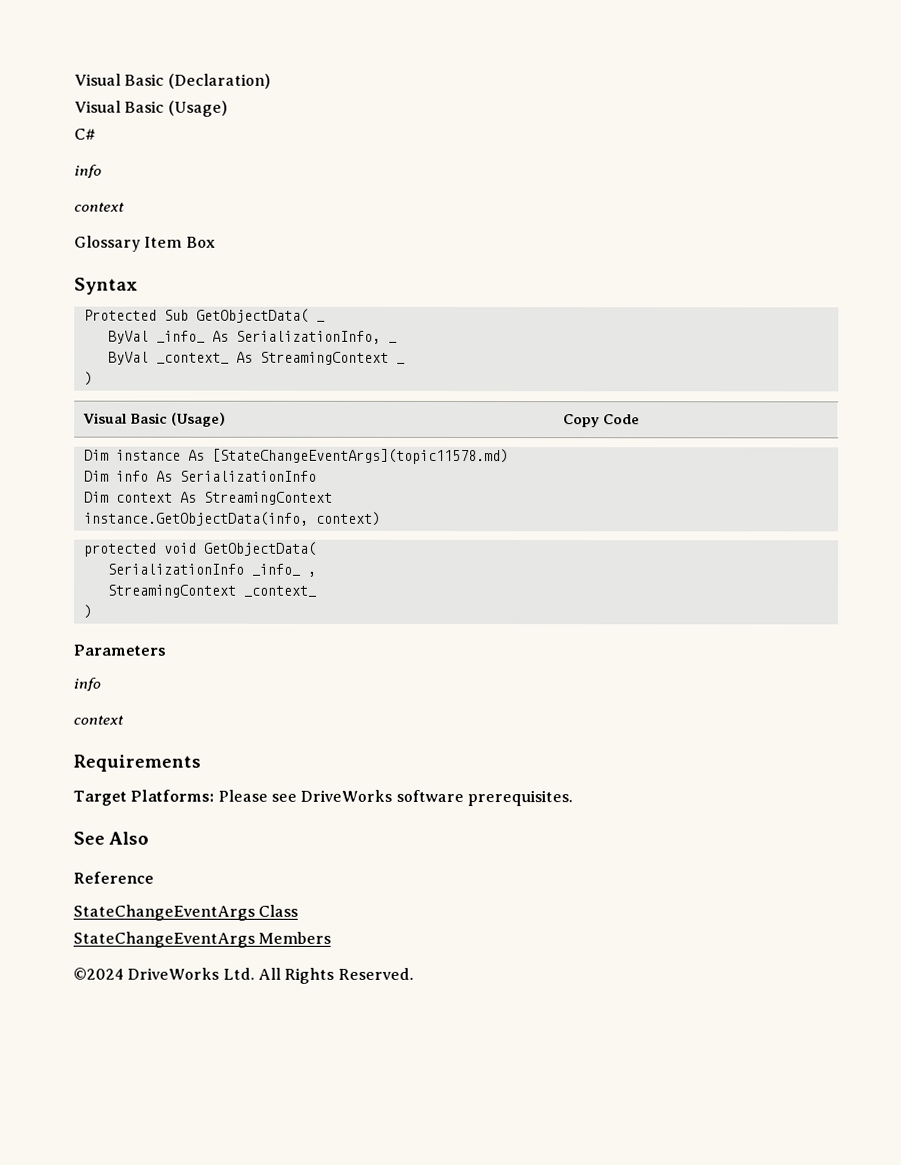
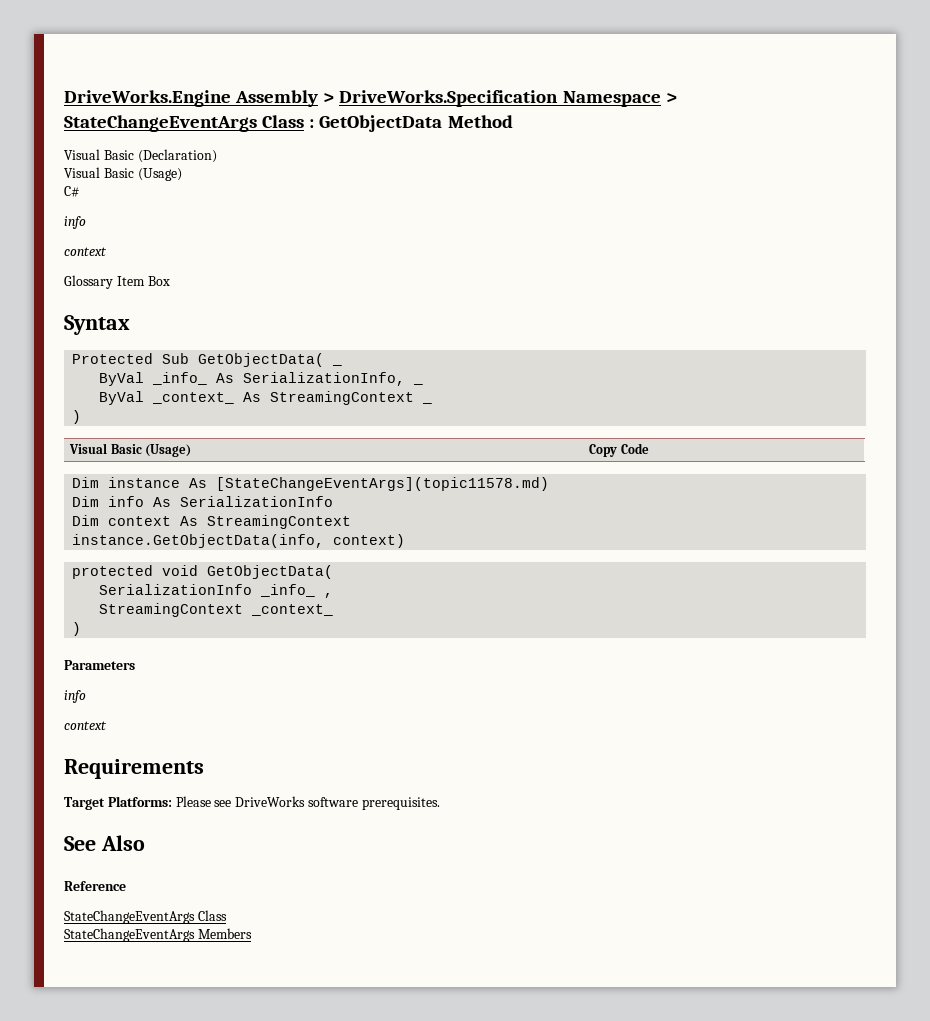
+ DriveWorks.Engine Assembly > DriveWorks.Specification Namespace > StateChangeEventArgs Class : GetObjectData Method
- ©2024 DriveWorks Ltd. All Rights Reserved.

